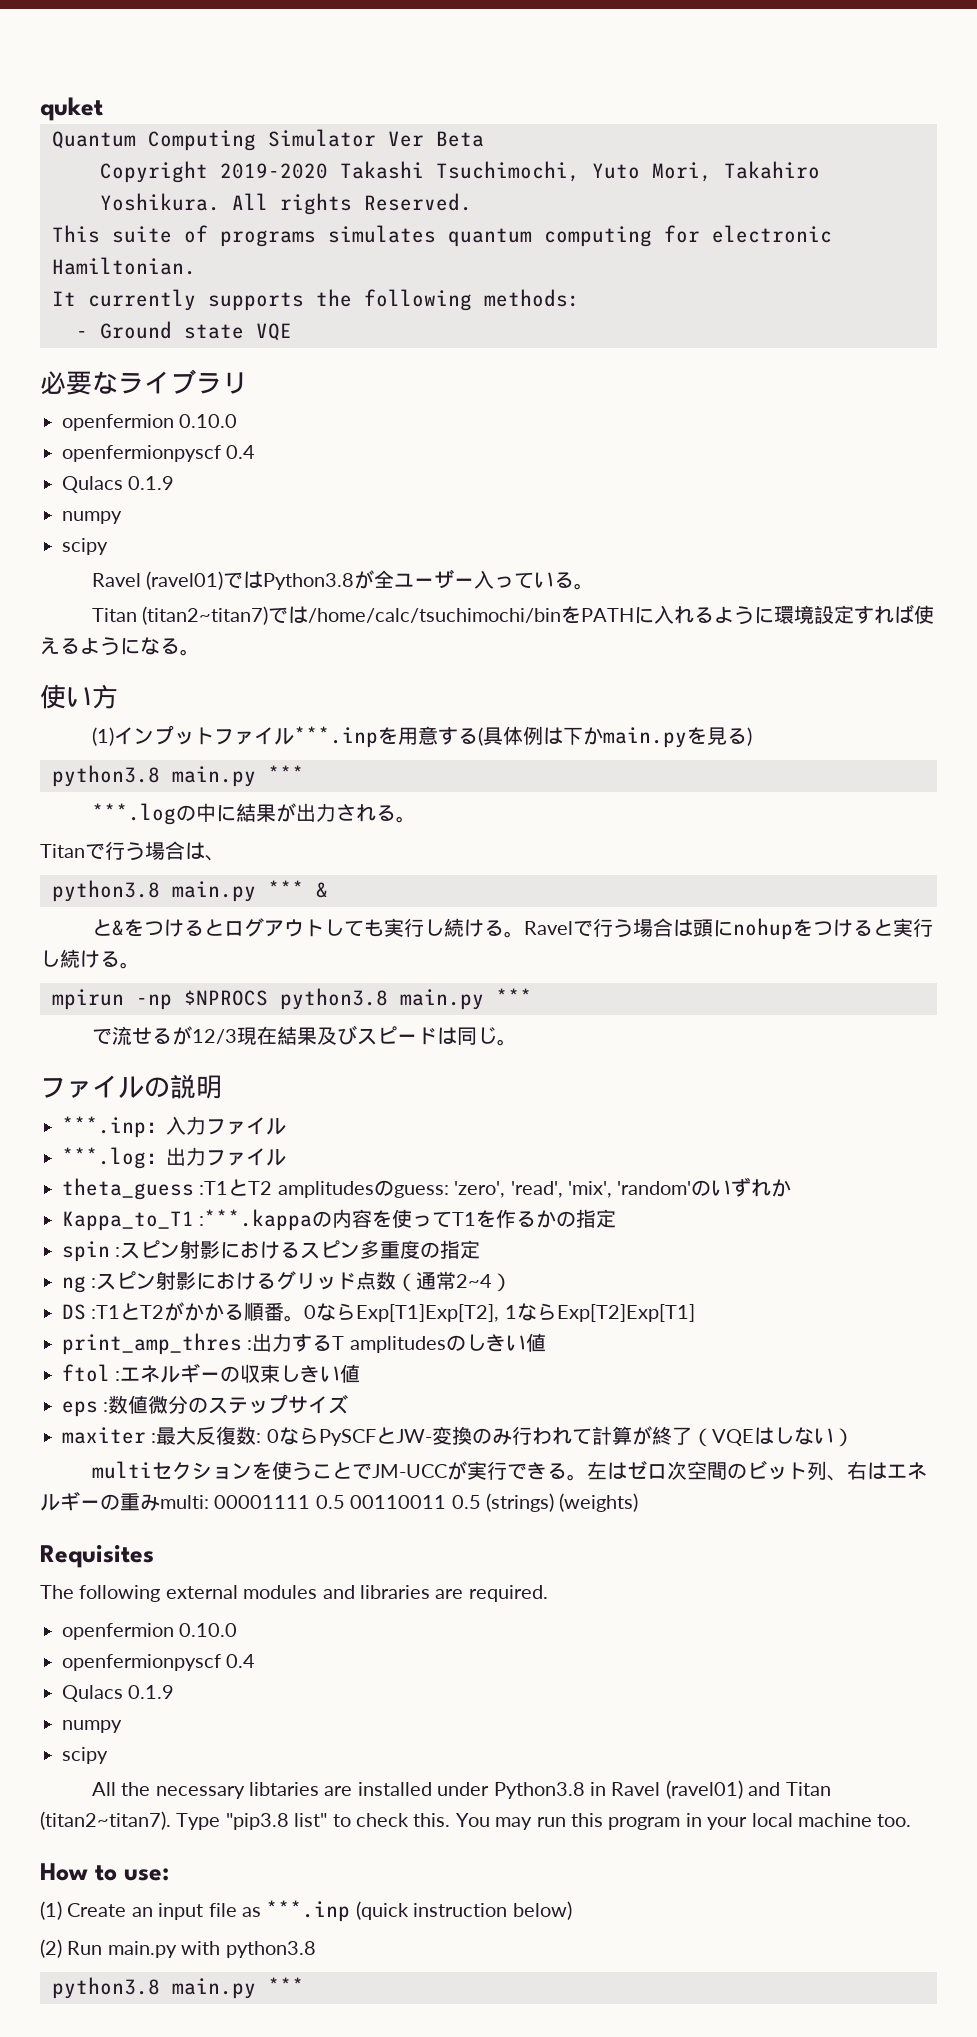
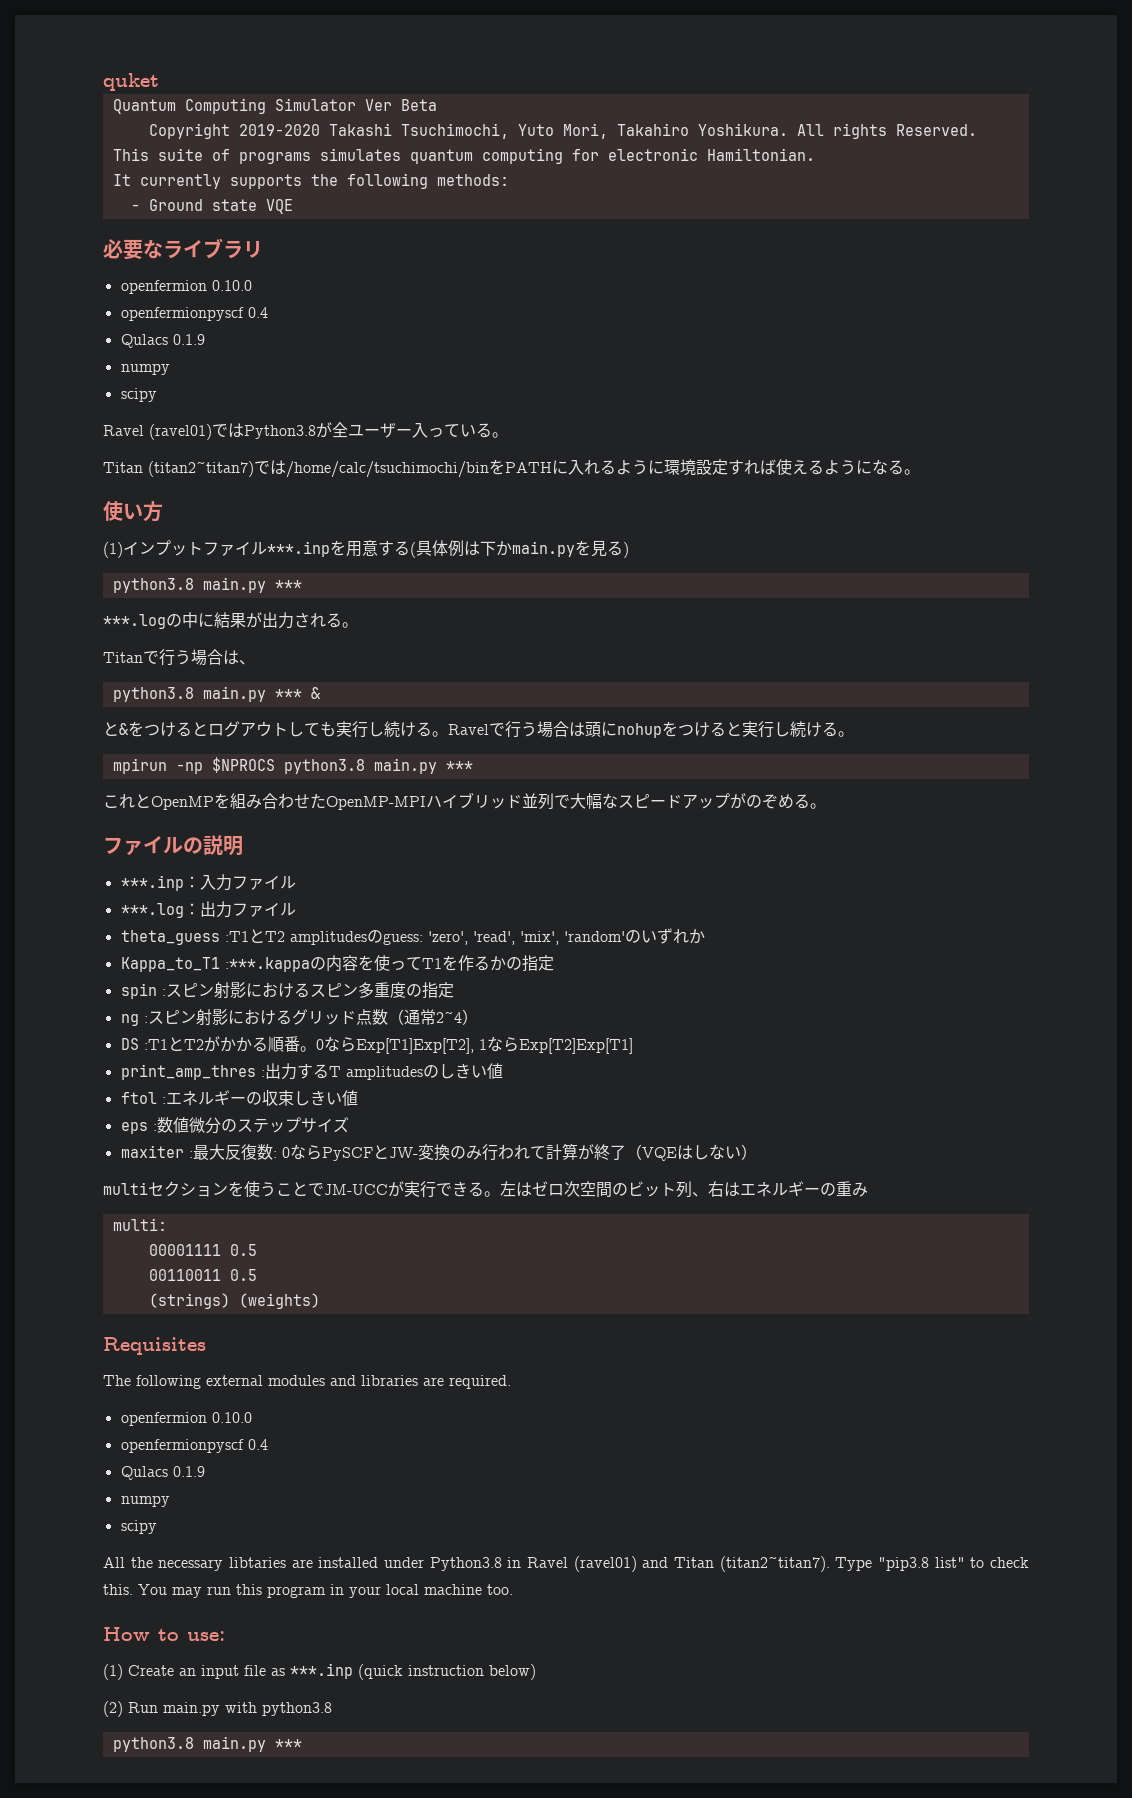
- で流せるが12/3現在結果及びスピードは同じ。
+ これとOpenMPを組み合わせたOpenMP-MPIハイブリッド並列で大幅なスピードアップがのぞめる。
- 左はゼロ次空間のビット列、右はエネルギーの重みmulti: 00001111 0.5 00110011 0.5 (strings) (weights)
+ 左はゼロ次空間のビット列、右はエネルギーの重み
+ multi:
+ 00001111 0.5
+ 00110011 0.5
+ (strings) (weights)

